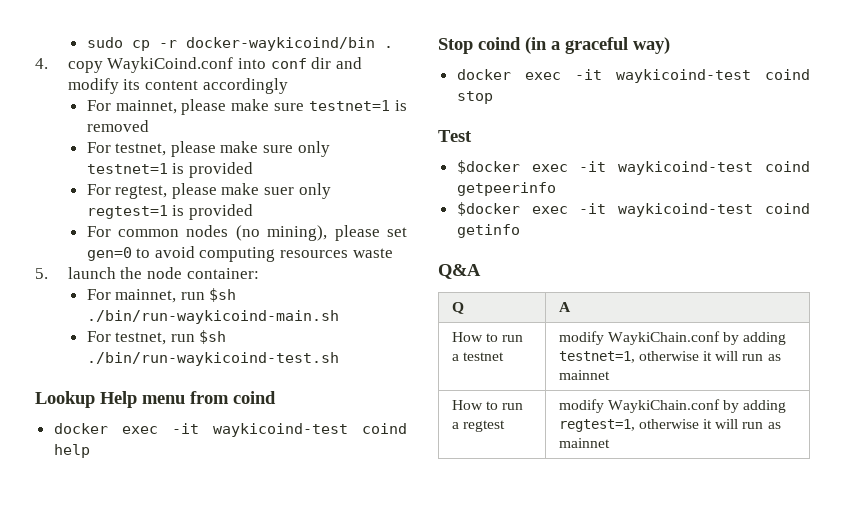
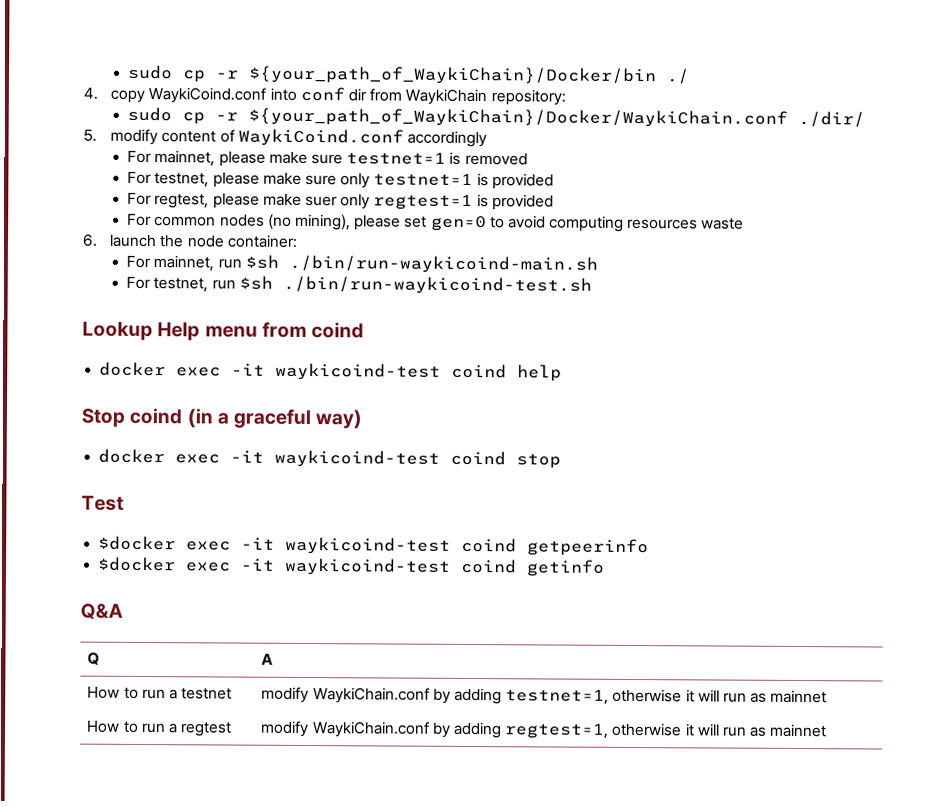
- sudo cp -r docker-waykicoind/bin .
+ sudo cp -r ${your_path_of_WaykiChain}/Docker/bin ./
- 4. copy WaykiCoind.conf into conf dir and modify its content accordingly
+ 4. copy WaykiCoind.conf into conf dir from WaykiChain repository:
+ sudo cp -r ${your_path_of_WaykiChain}/Docker/WaykiChain.conf ./dir/
+ 5. modify content of WaykiCoind.conf accordingly
- 5. launch the node container:
+ 6. launch the node container:

